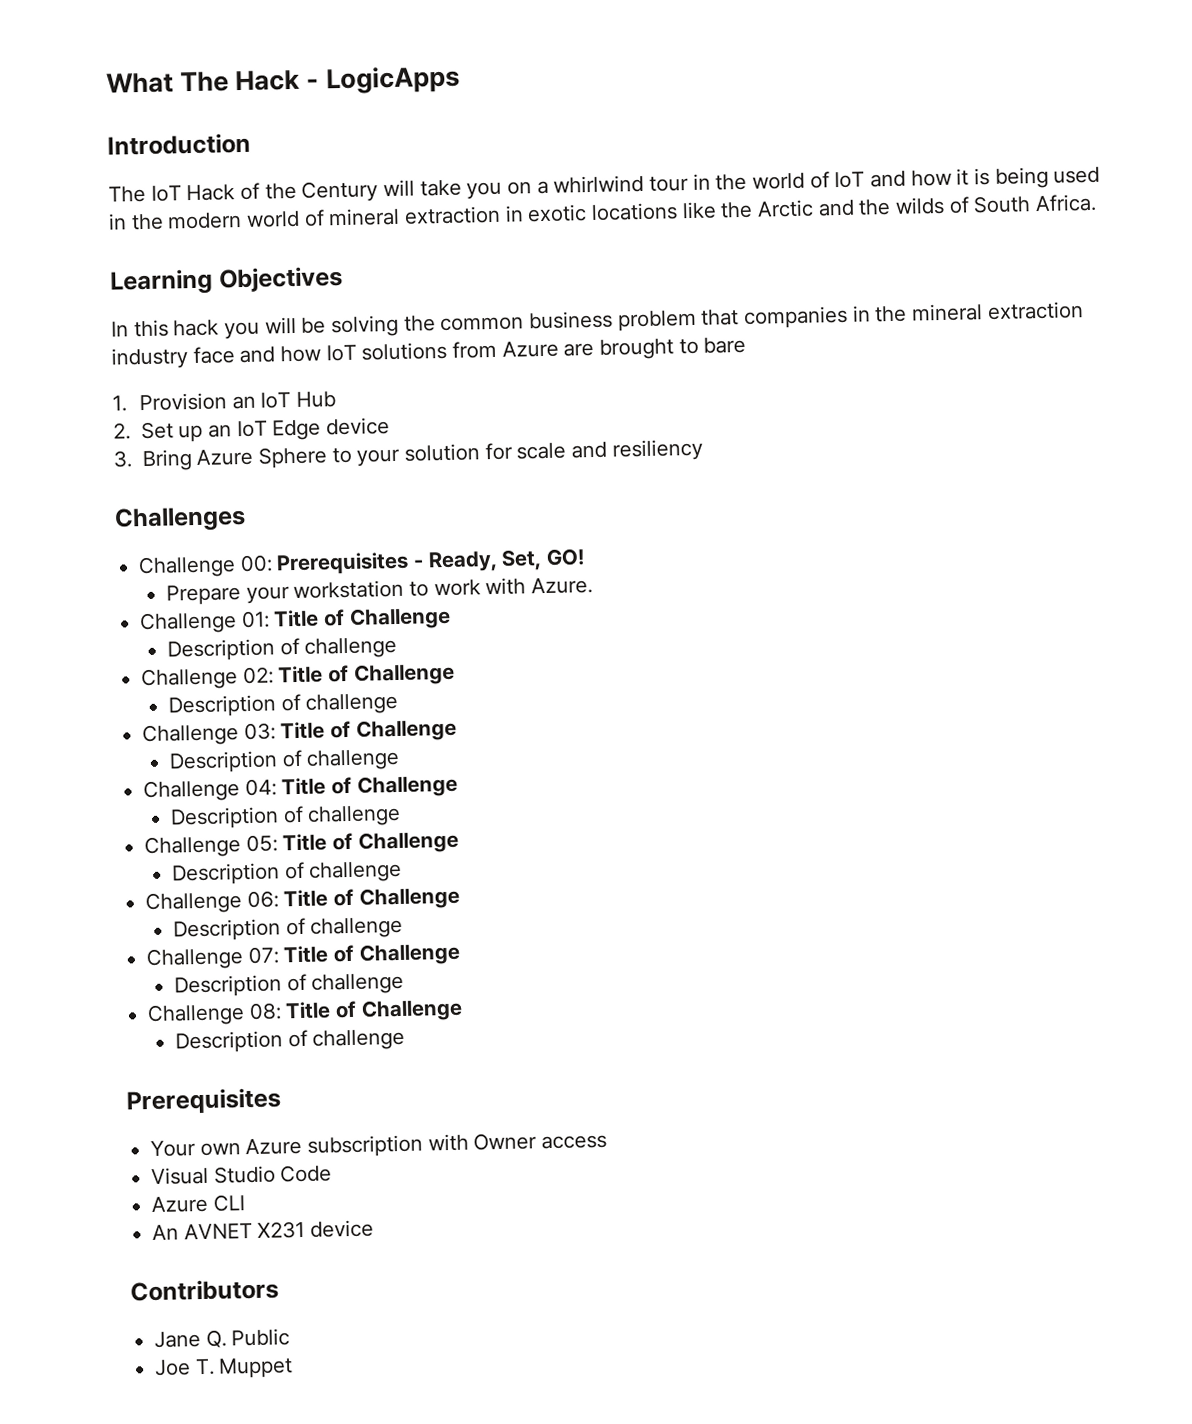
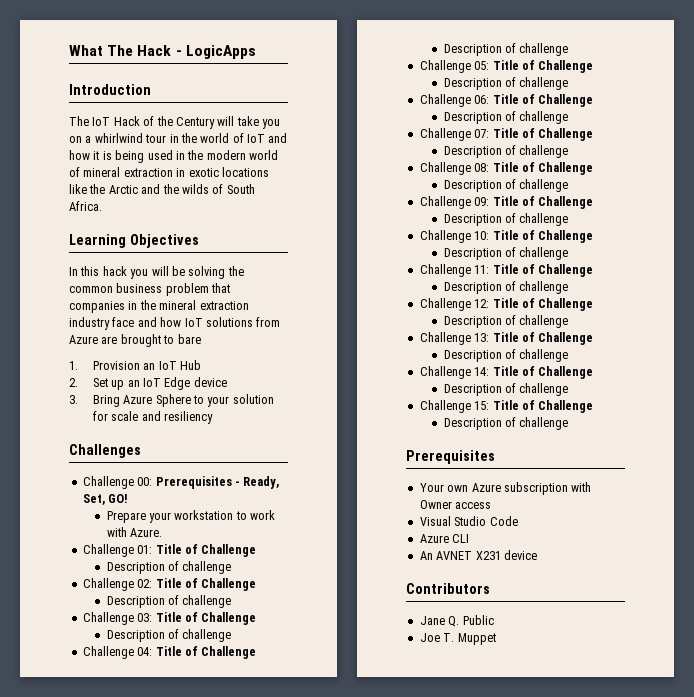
+ Challenge 09: Title of Challenge
+ Description of challenge
+ Challenge 10: Title of Challenge
+ Description of challenge
+ Challenge 11: Title of Challenge
+ Description of challenge
+ Challenge 12: Title of Challenge
+ Description of challenge
+ Challenge 13: Title of Challenge
+ Description of challenge
+ Challenge 14: Title of Challenge
+ Description of challenge
+ Challenge 15: Title of Challenge
+ Description of challenge

